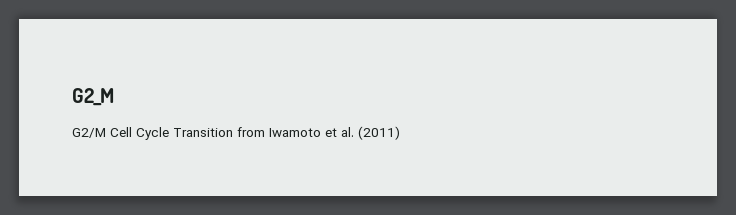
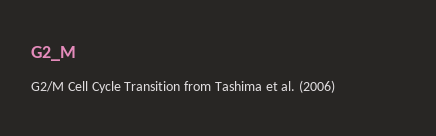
- G2/M Cell Cycle Transition from Iwamoto et al. (2011)
+ G2/M Cell Cycle Transition from Tashima et al. (2006)

